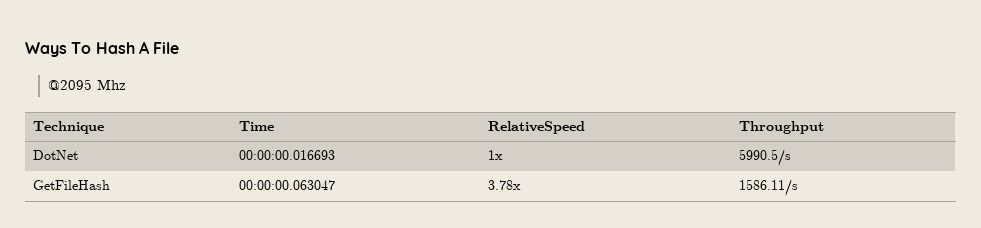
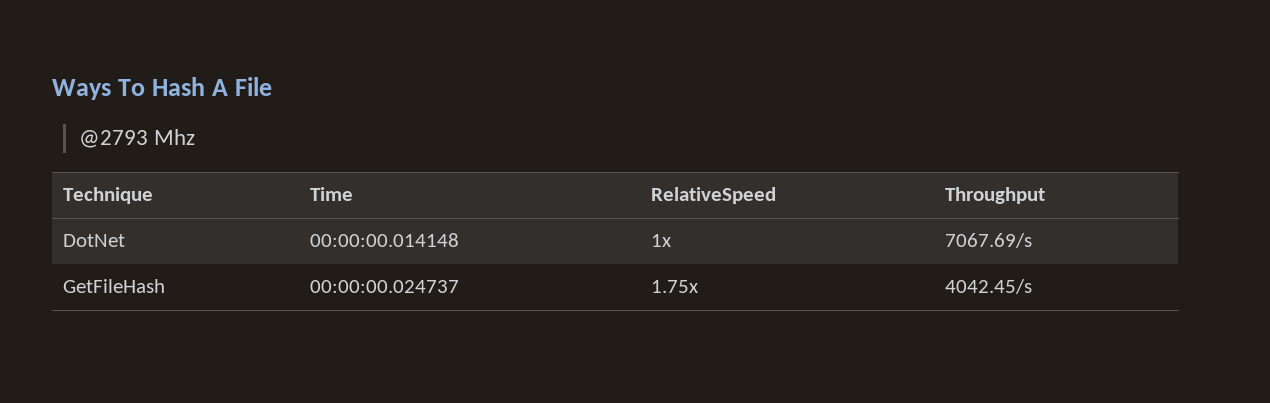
- @2095 Mhz
+ @2793 Mhz
- DotNet | 00:00:00.016693 | 1x | 5990.5/s
+ DotNet | 00:00:00.014148 | 1x | 7067.69/s
- GetFileHash | 00:00:00.063047 | 3.78x | 1586.11/s
+ GetFileHash | 00:00:00.024737 | 1.75x | 4042.45/s

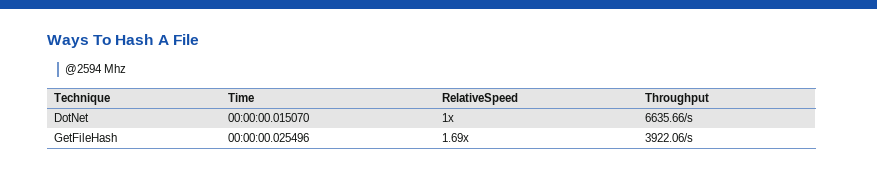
- @2793 Mhz
+ @2594 Mhz
- DotNet | 00:00:00.014148 | 1x | 7067.69/s
+ DotNet | 00:00:00.015070 | 1x | 6635.66/s
- GetFileHash | 00:00:00.024737 | 1.75x | 4042.45/s
+ GetFileHash | 00:00:00.025496 | 1.69x | 3922.06/s

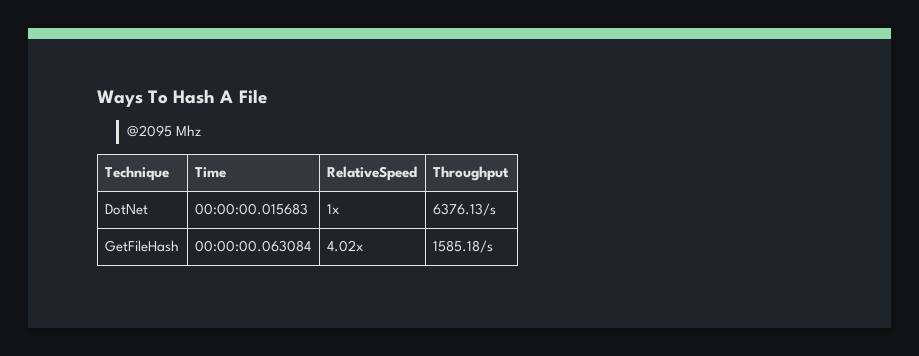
- @2594 Mhz
+ @2095 Mhz
- DotNet | 00:00:00.015070 | 1x | 6635.66/s
+ DotNet | 00:00:00.015683 | 1x | 6376.13/s
- GetFileHash | 00:00:00.025496 | 1.69x | 3922.06/s
+ GetFileHash | 00:00:00.063084 | 4.02x | 1585.18/s

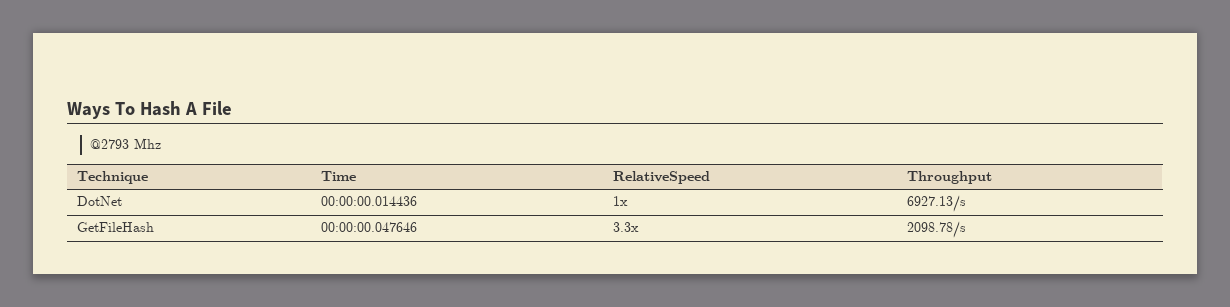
- @2095 Mhz
+ @2793 Mhz
- DotNet | 00:00:00.015683 | 1x | 6376.13/s
+ DotNet | 00:00:00.014436 | 1x | 6927.13/s
- GetFileHash | 00:00:00.063084 | 4.02x | 1585.18/s
+ GetFileHash | 00:00:00.047646 | 3.3x | 2098.78/s

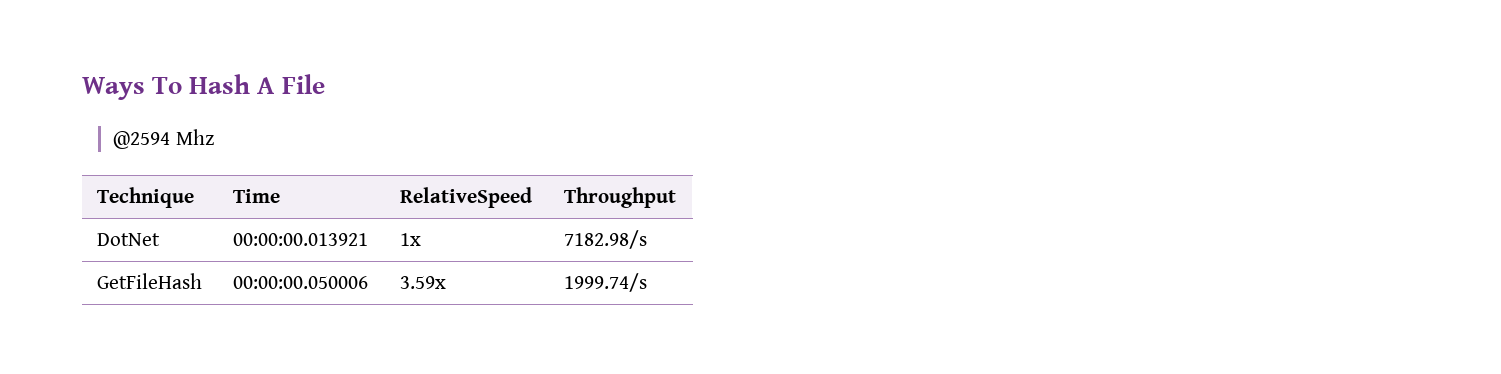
- @2793 Mhz
+ @2594 Mhz
- DotNet | 00:00:00.014436 | 1x | 6927.13/s
+ DotNet | 00:00:00.013921 | 1x | 7182.98/s
- GetFileHash | 00:00:00.047646 | 3.3x | 2098.78/s
+ GetFileHash | 00:00:00.050006 | 3.59x | 1999.74/s

